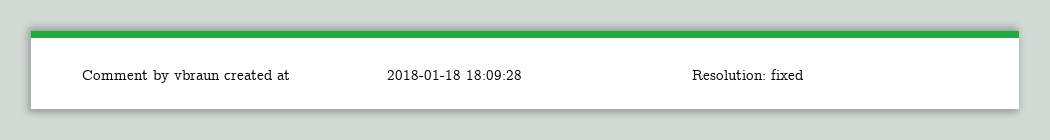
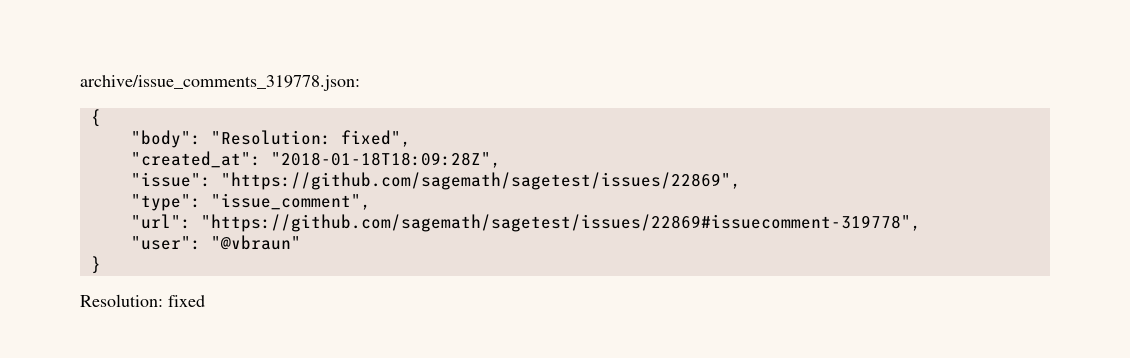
- Comment by vbraun created at 2018-01-18 18:09:28
+ archive/issue_comments_319778.json:
+ {
+ "body": "Resolution: fixed",
+ "created_at": "2018-01-18T18:09:28Z",
+ "issue": "https://github.com/sagemath/sagetest/issues/22869",
+ "type": "issue_comment",
+ "url": "https://github.com/sagemath/sagetest/issues/22869#issuecomment-319778",
+ "user": "@vbraun"
+ }

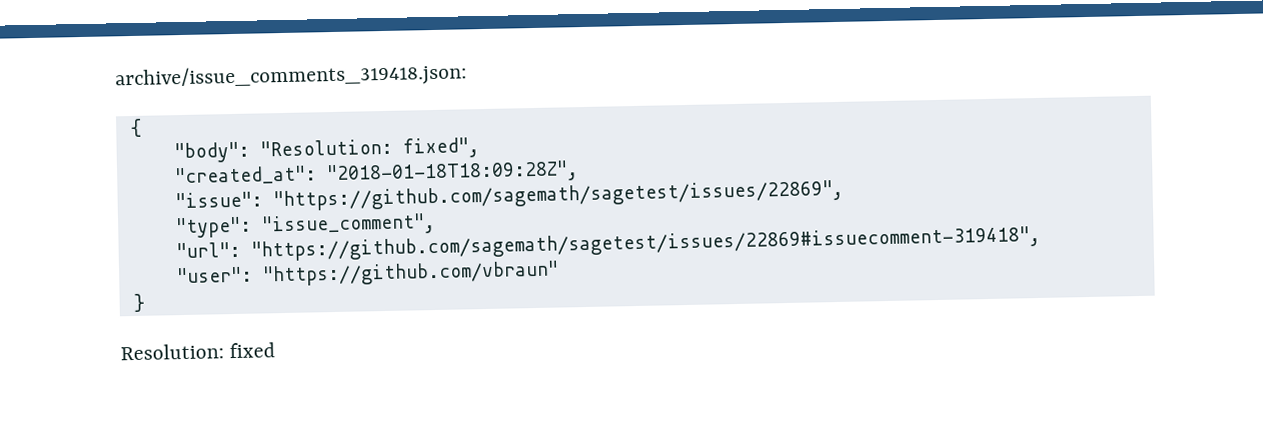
- archive/issue_comments_319778.json:
+ archive/issue_comments_319418.json:
- "url": "https://github.com/sagemath/sagetest/issues/22869#issuecomment-319778",
+ "url": "https://github.com/sagemath/sagetest/issues/22869#issuecomment-319418",
- "user": "@vbraun"
+ "user": "https://github.com/vbraun"

